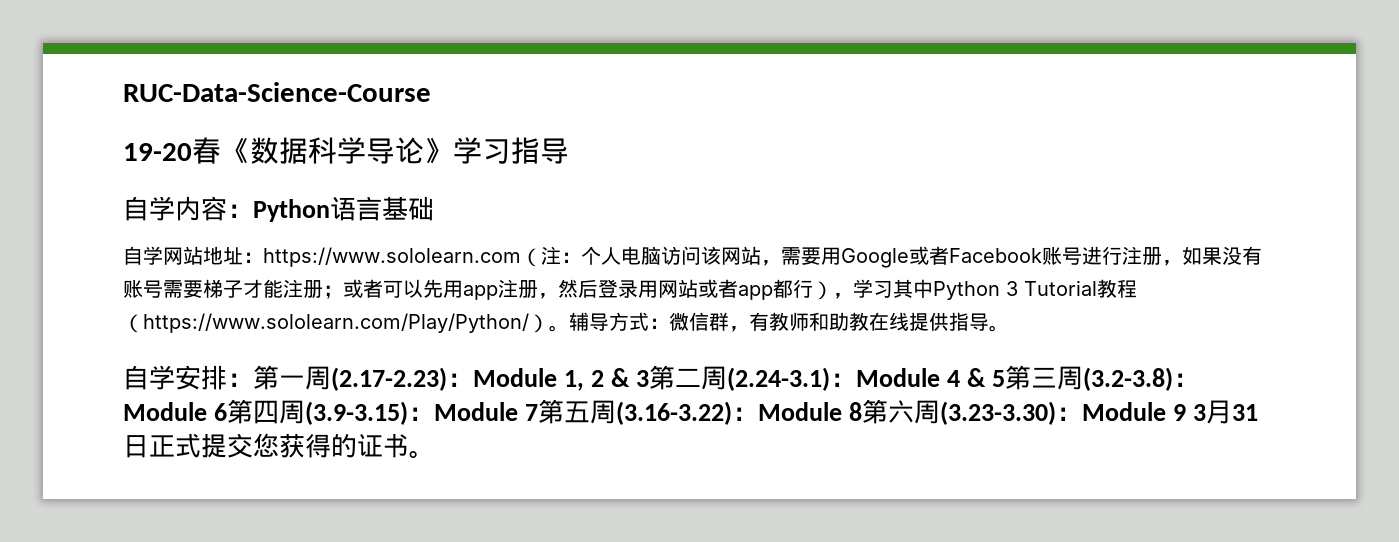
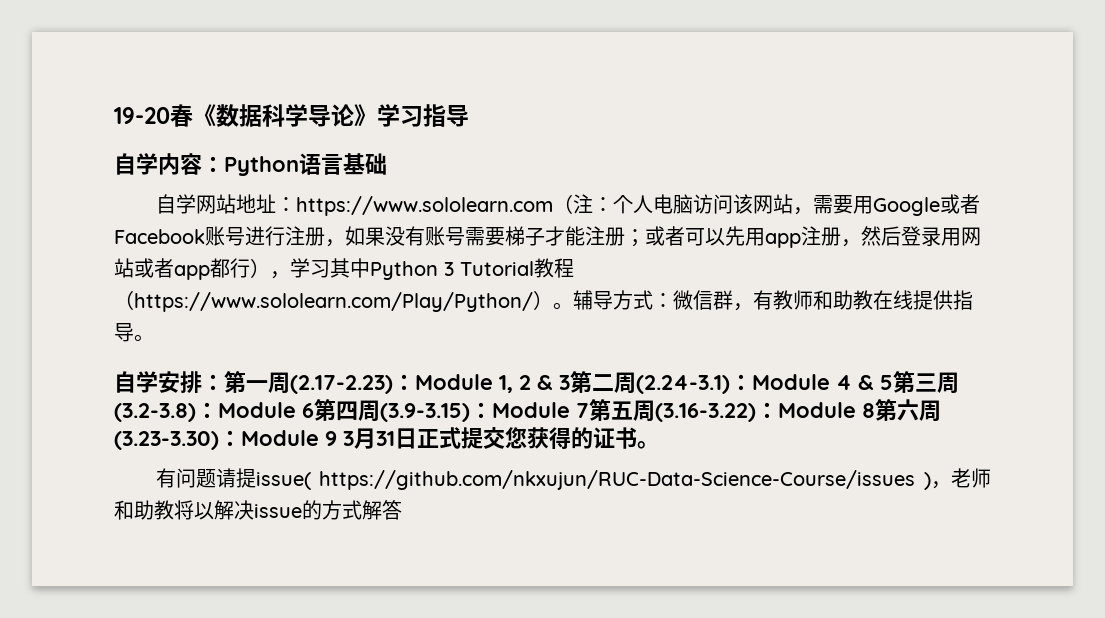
- RUC-Data-Science-Course
+ 有问题请提issue( https://github.com/nkxujun/RUC-Data-Science-Course/issues )，老师和助教将以解决issue的方式解答

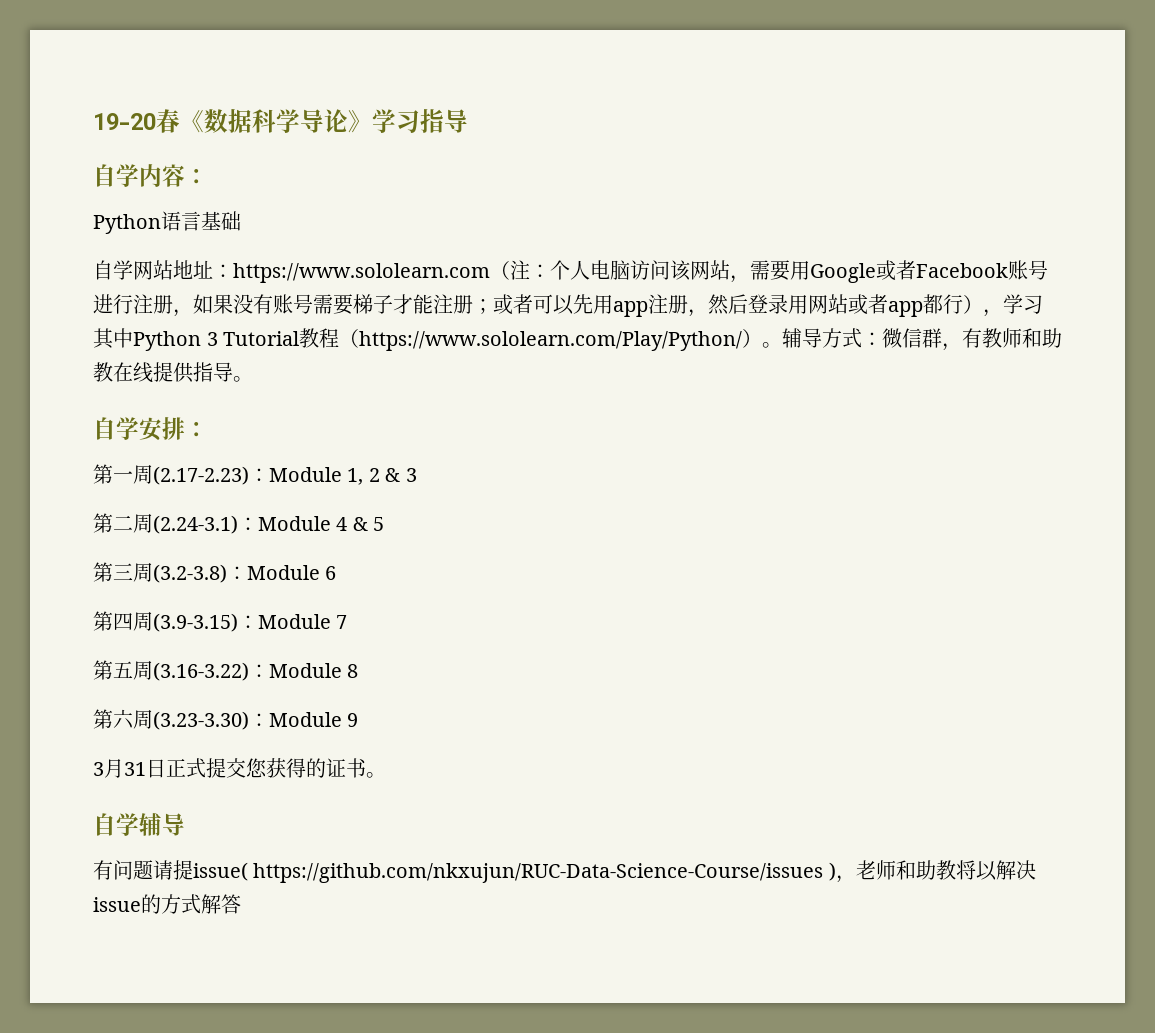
- 自学内容：Python语言基础
+ 自学内容：
+ Python语言基础
- 自学安排：第一周(2.17-2.23)：Module 1, 2 & 3第二周(2.24-3.1)：Module 4 & 5第三周(3.2-3.8)：Module 6第四周(3.9-3.15)：Module 7第五周(3.16-3.22)：Module 8第六周(3.23-3.30)：Module 9 3月31日正式提交您获得的证书。
+ 自学安排：
+ 第一周(2.17-2.23)：Module 1, 2 & 3
+ 第二周(2.24-3.1)：Module 4 & 5
+ 第三周(3.2-3.8)：Module 6
+ 第四周(3.9-3.15)：Module 7
+ 第五周(3.16-3.22)：Module 8
+ 第六周(3.23-3.30)：Module 9
+ 3月31日正式提交您获得的证书。
+ 自学辅导

